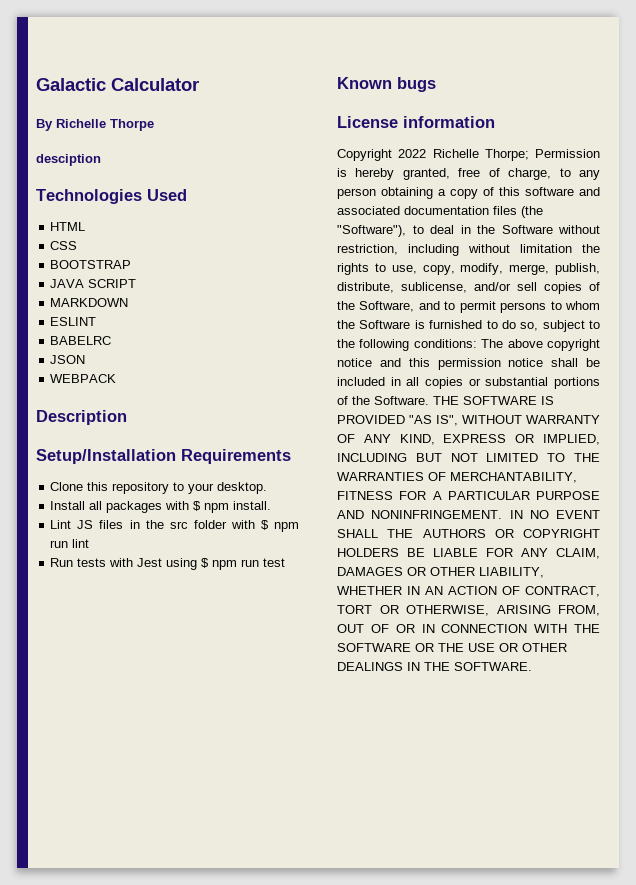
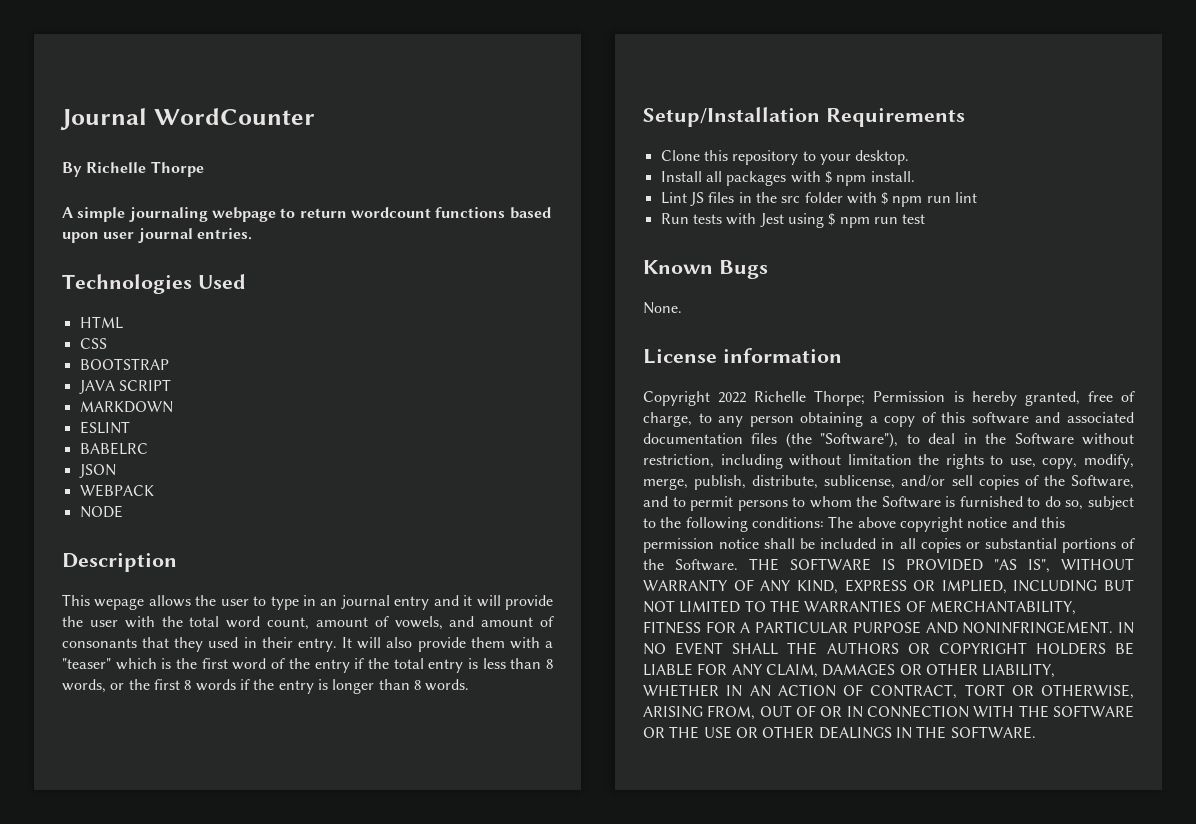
- Galactic Calculator
+ Journal WordCounter
- desciption
+ A simple journaling webpage to return wordcount functions based upon user journal entries.
+ NODE
+ This wepage allows the user to type in an journal entry and it will provide the user with the total word count, amount of vowels, and amount of consonants that they used in their entry. It will also provide them with a "teaser" which is the first word of the entry if the total entry is less than 8 words, or the first 8 words if the entry is longer than 8 words.
- Known bugs
+ Known Bugs
+ None.

